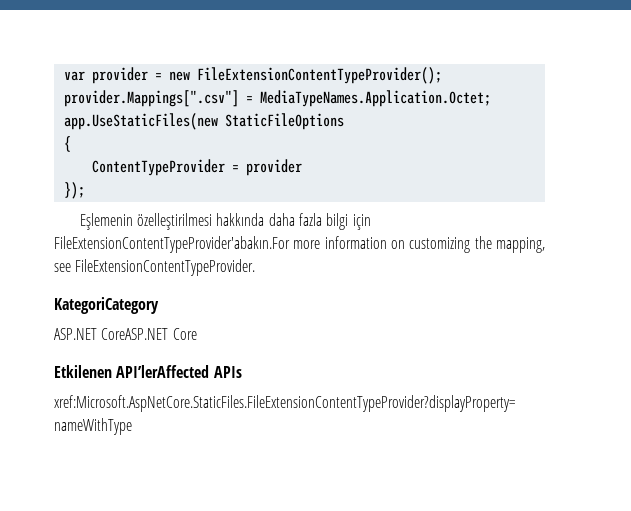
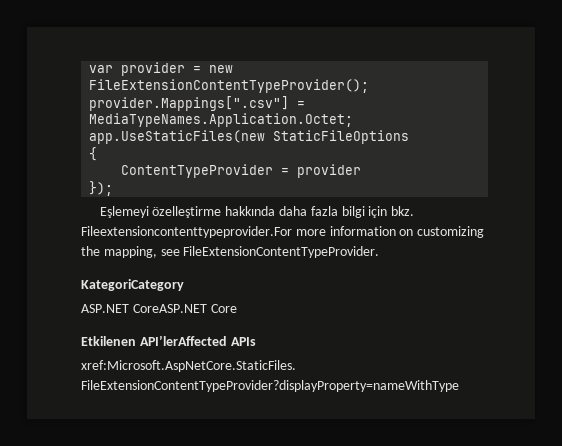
- Eşlemenin özelleştirilmesi hakkında daha fazla bilgi için FileExtensionContentTypeProvider'abakın.For more information on customizing the mapping, see FileExtensionContentTypeProvider.
+ Eşlemeyi özelleştirme hakkında daha fazla bilgi için bkz. Fileextensioncontenttypeprovider.For more information on customizing the mapping, see FileExtensionContentTypeProvider.

